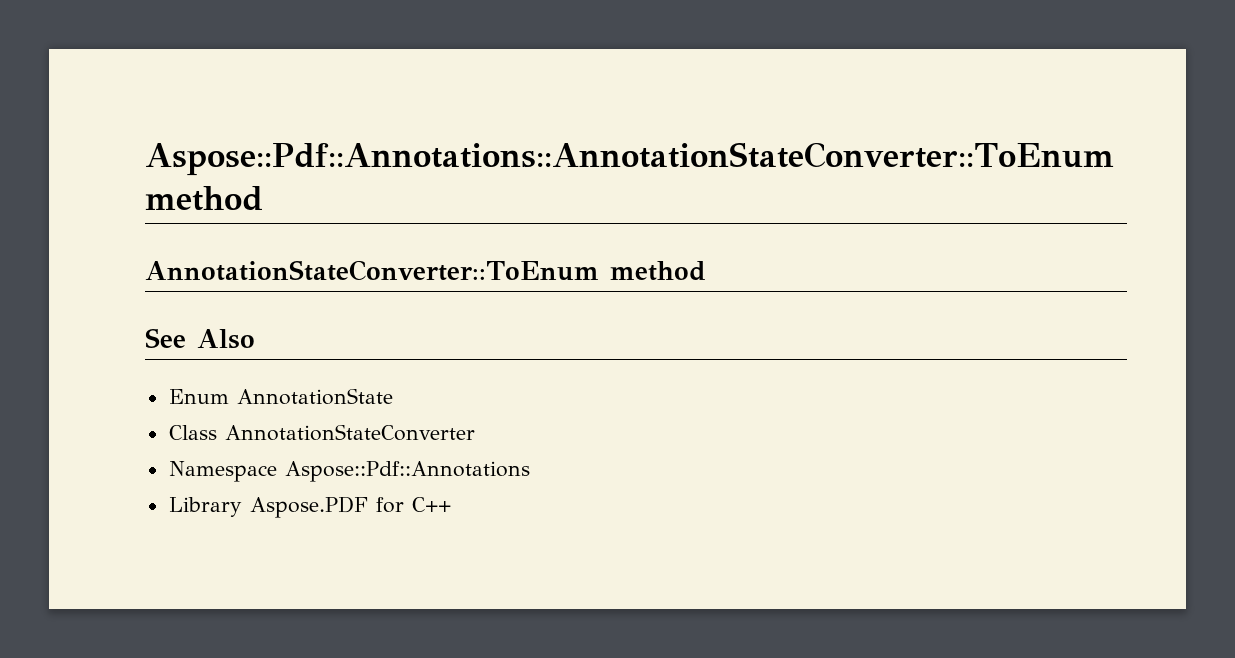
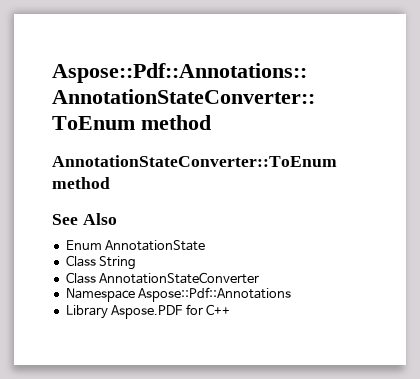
+ Class String

